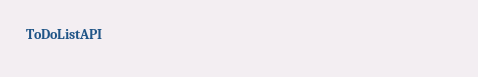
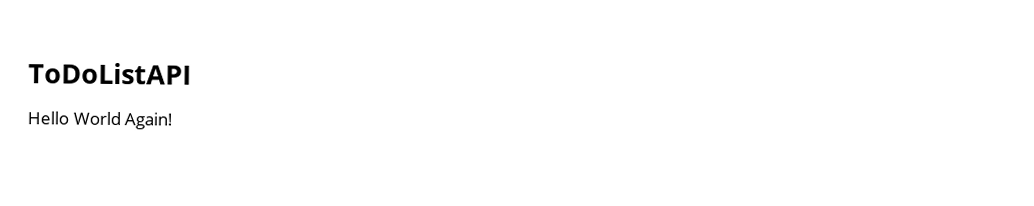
+ Hello World Again!

